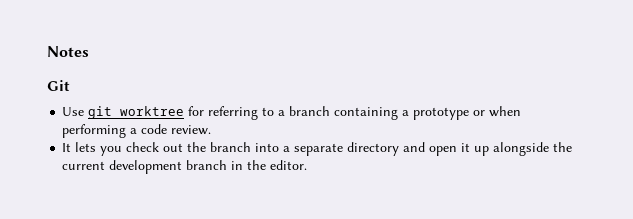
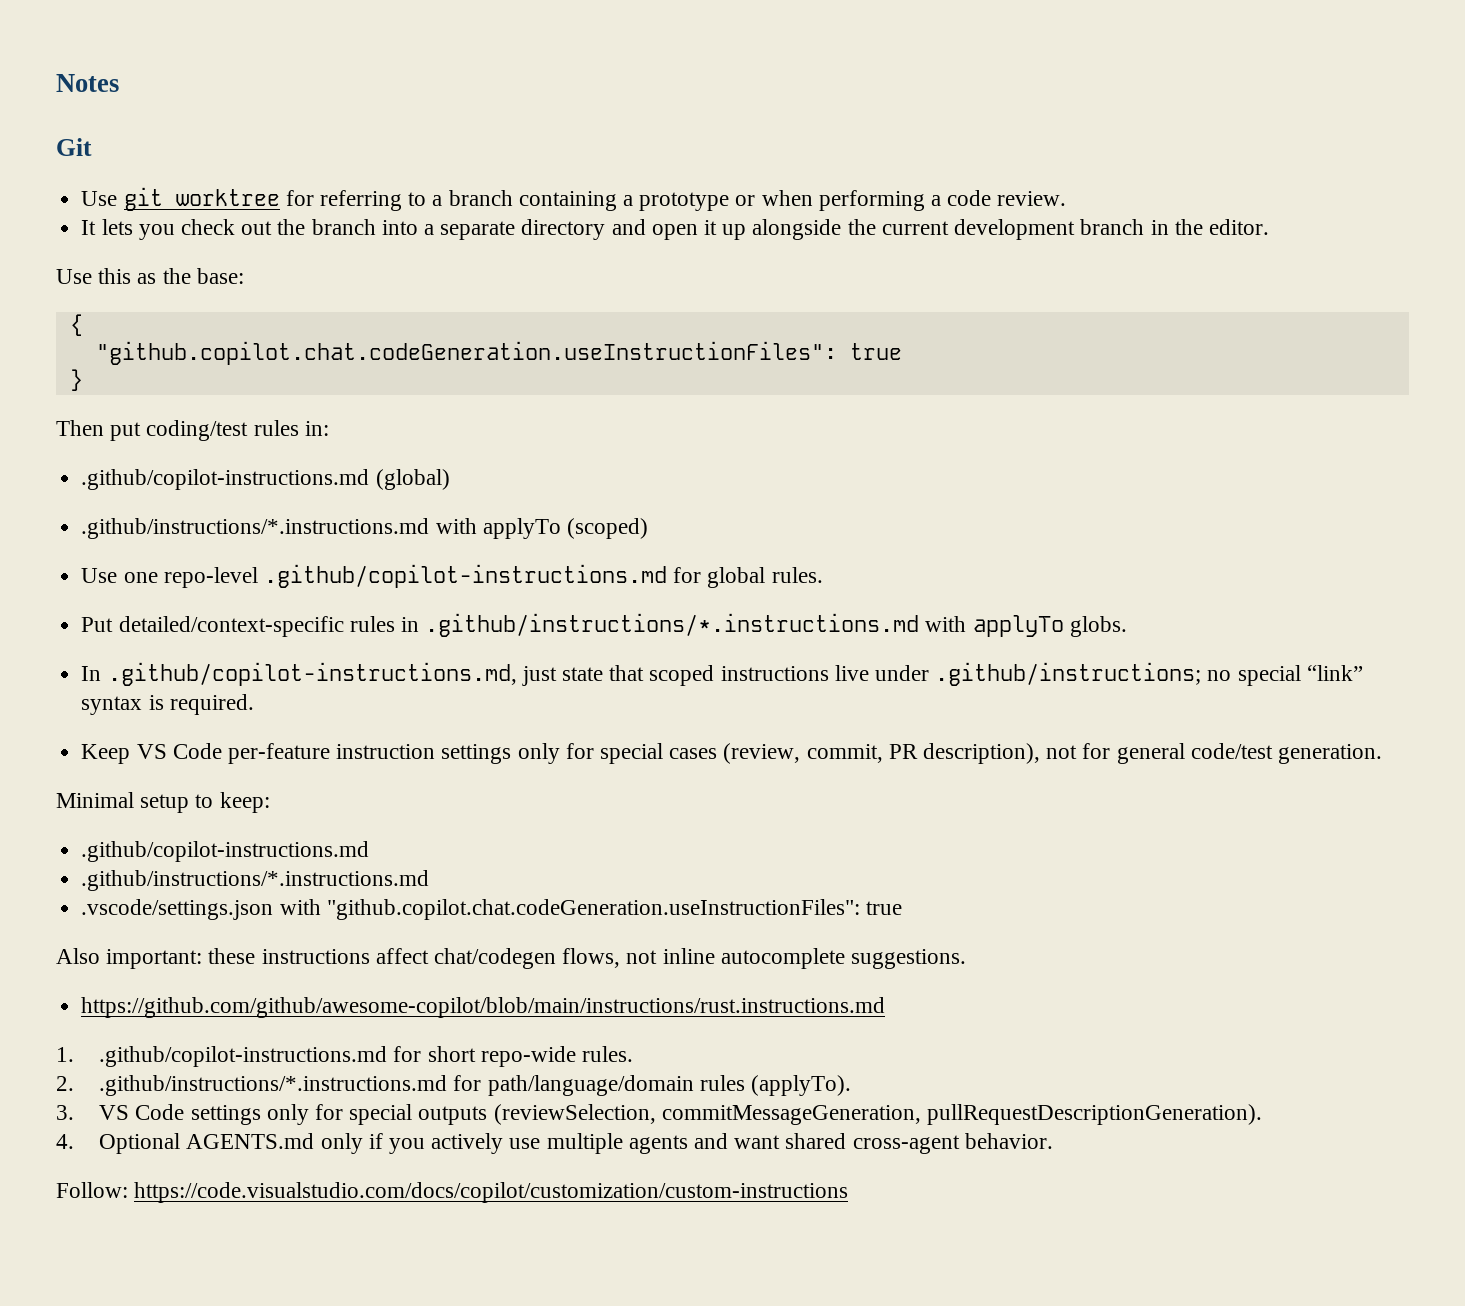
+ Use this as the base:
+ {
+ "github.copilot.chat.codeGeneration.useInstructionFiles": true
+ }
+ Then put coding/test rules in:
+ .github/copilot-instructions.md (global)
+ .github/instructions/*.instructions.md with applyTo (scoped)
+ Use one repo-level .github/copilot-instructions.md for global rules.
+ Put detailed/context-specific rules in .github/instructions/*.instructions.md with applyTo globs.
+ In .github/copilot-instructions.md, just state that scoped instructions live under .github/instructions; no special “link” syntax is required.
+ Keep VS Code per-feature instruction settings only for special cases (review, commit, PR description), not for general code/test generation.
+ Minimal setup to keep:
+ .github/copilot-instructions.md
+ .github/instructions/*.instructions.md
+ .vscode/settings.json with "github.copilot.chat.codeGeneration.useInstructionFiles": true
+ Also important: these instructions affect chat/codegen flows, not inline autocomplete suggestions.
+ https://github.com/github/awesome-copilot/blob/main/instructions/rust.instructions.md
+ 1. .github/copilot-instructions.md for short repo-wide rules.
+ 2. .github/instructions/*.instructions.md for path/language/domain rules (applyTo).
+ 3. VS Code settings only for special outputs (reviewSelection, commitMessageGeneration, pullRequestDescriptionGeneration).
+ 4. Optional AGENTS.md only if you actively use multiple agents and want shared cross-agent behavior.
+ Follow: https://code.visualstudio.com/docs/copilot/customization/custom-instructions

